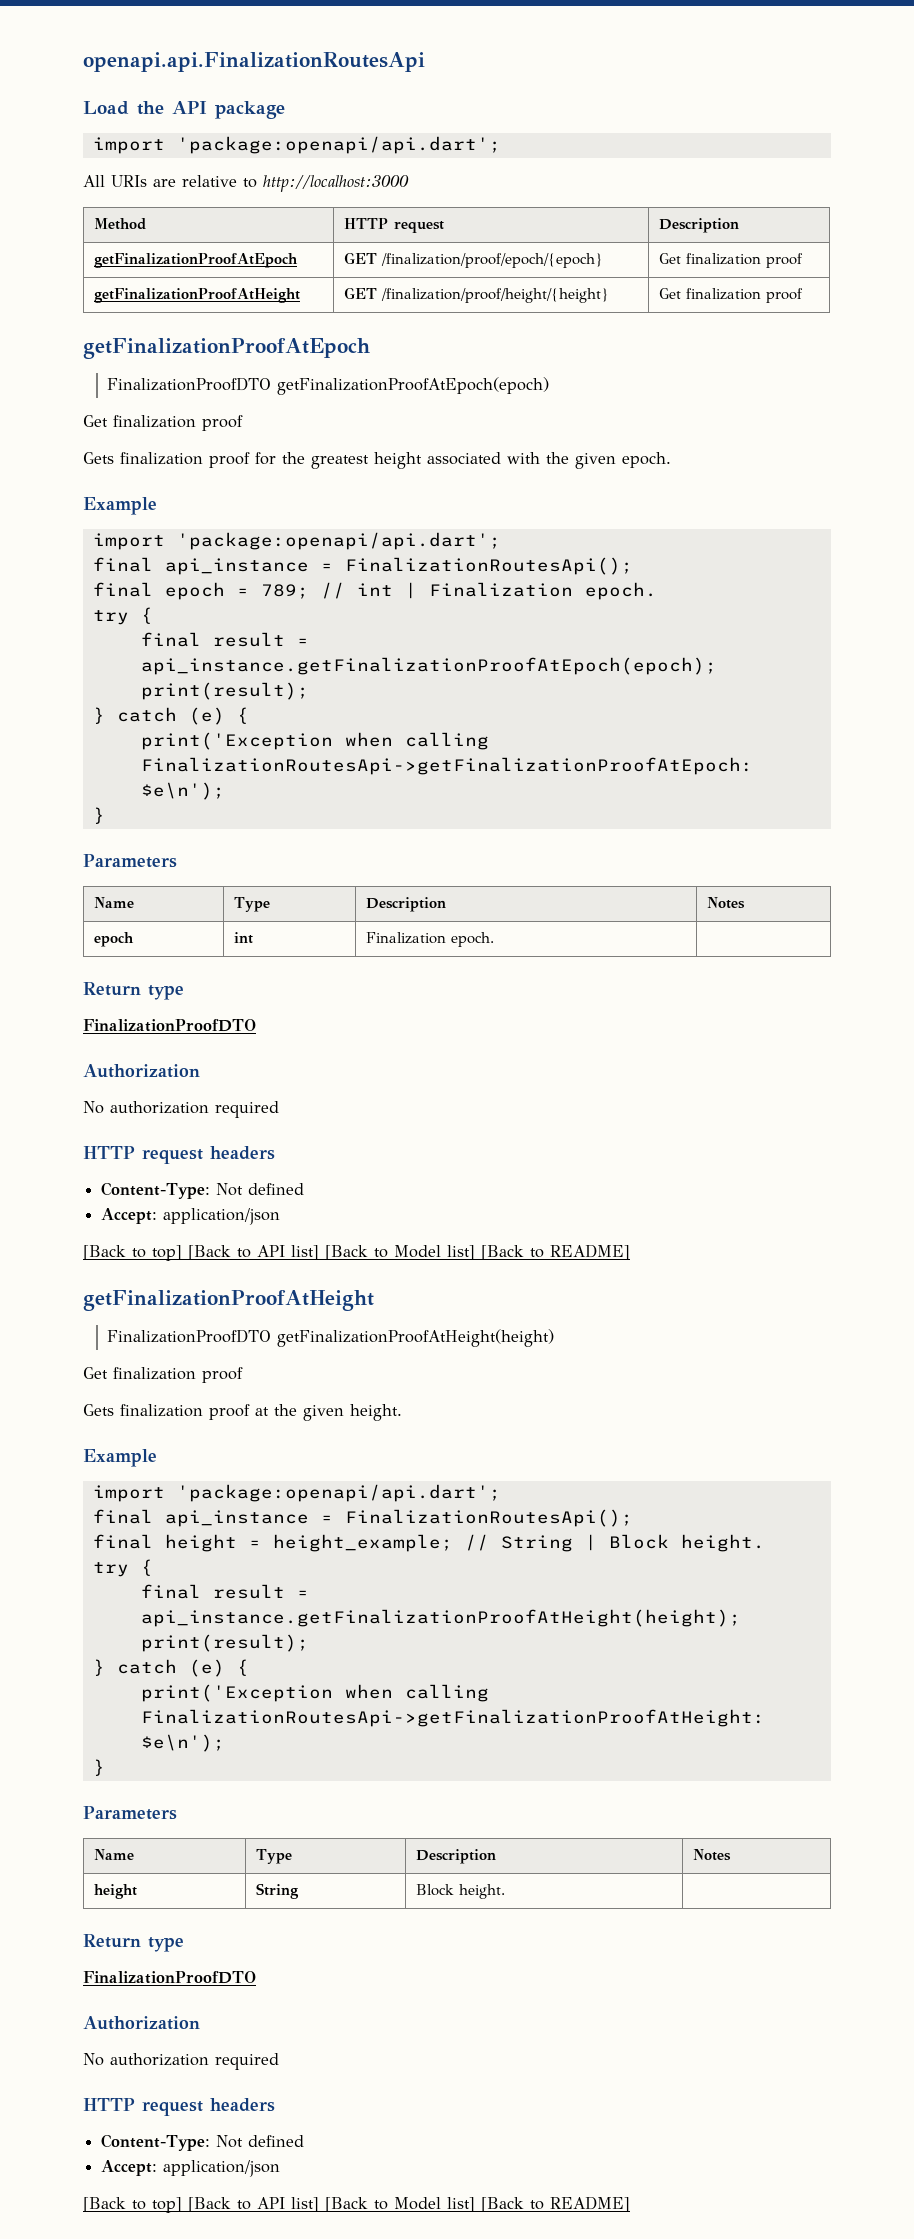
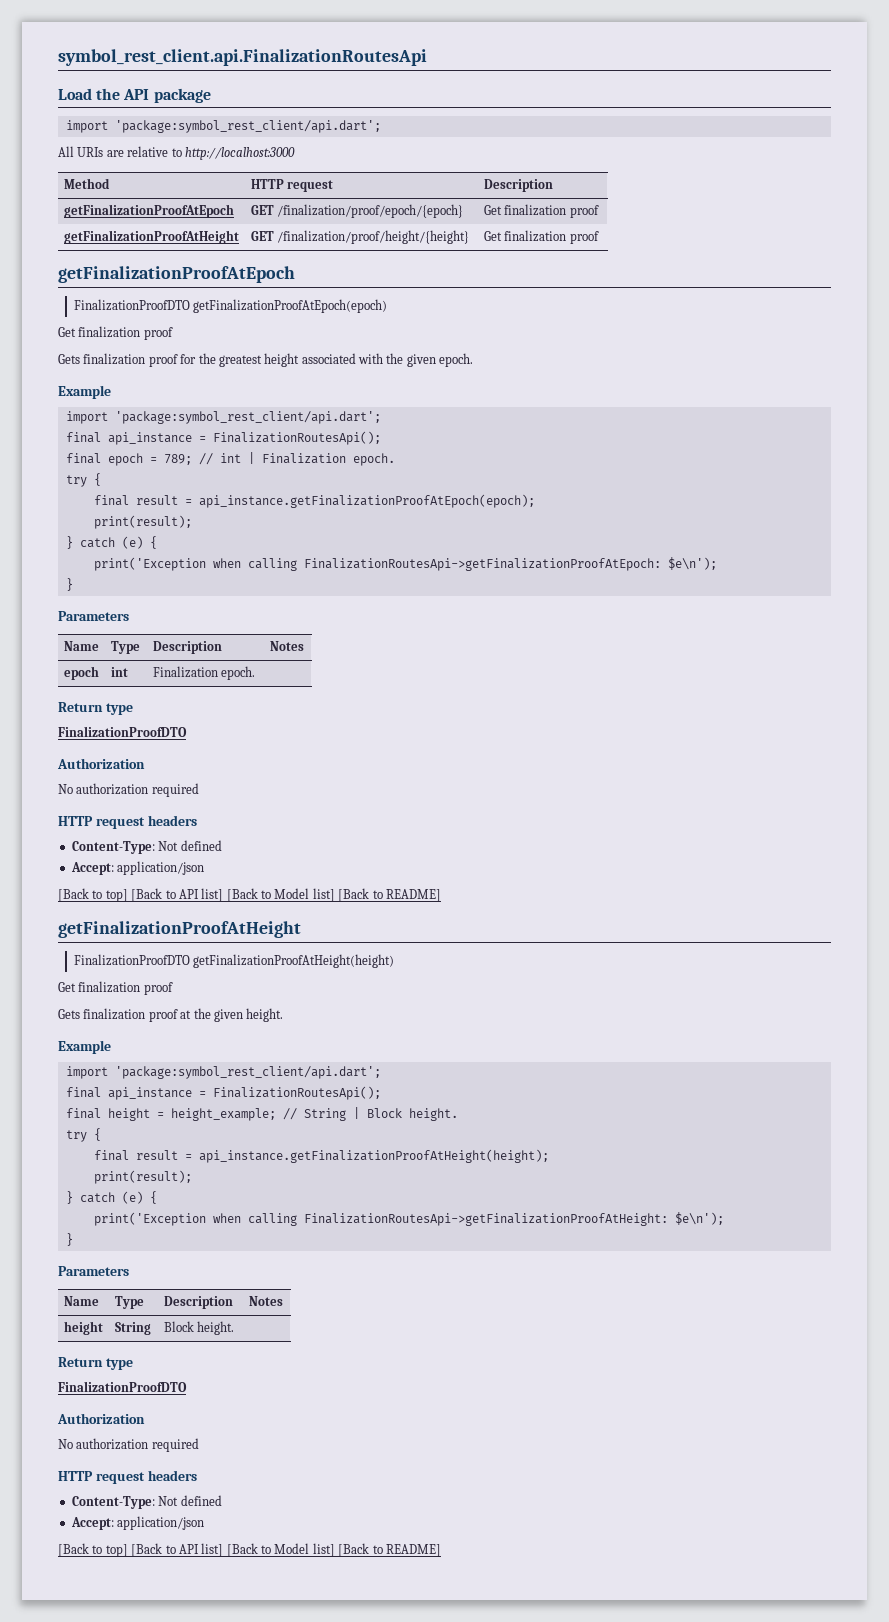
- openapi.api.FinalizationRoutesApi
+ symbol_rest_client.api.FinalizationRoutesApi
  Load the API package
- import 'package:openapi/api.dart';
+ import 'package:symbol_rest_client/api.dart';
  Gets finalization proof for the greatest height associated with the given epoch.
  Example
- import 'package:openapi/api.dart';
+ import 'package:symbol_rest_client/api.dart';
  Gets finalization proof at the given height.
  Example
- import 'package:openapi/api.dart';
+ import 'package:symbol_rest_client/api.dart';

